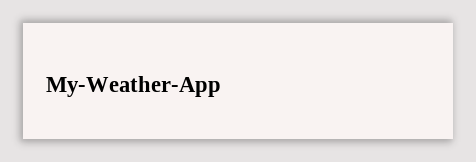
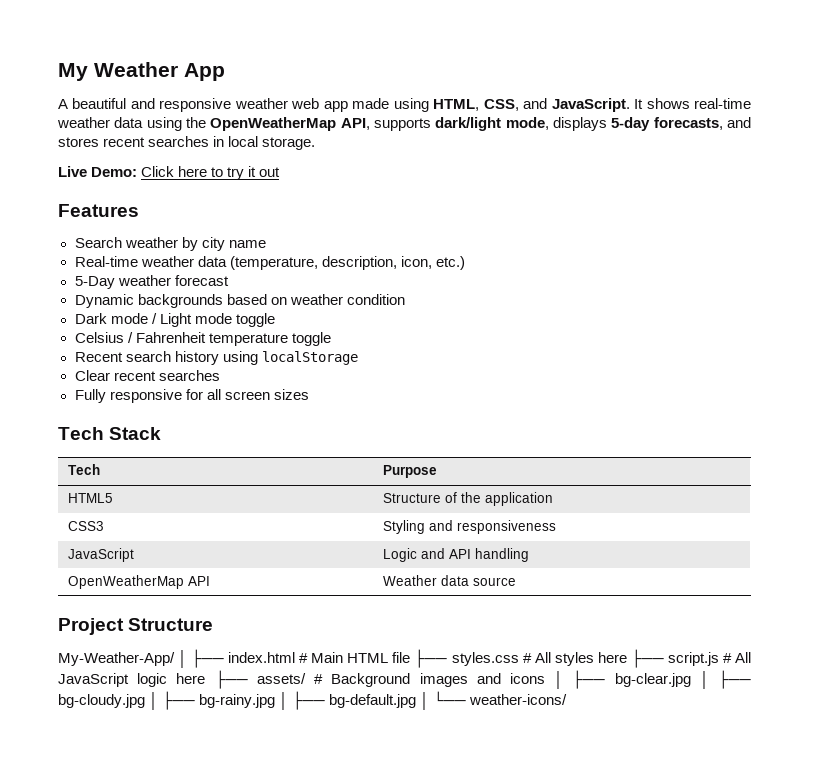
- My-Weather-App
+ My Weather App
+ A beautiful and responsive weather web app made using HTML, CSS, and JavaScript. It shows real-time weather data using the OpenWeatherMap API, supports dark/light mode, displays 5-day forecasts, and stores recent searches in local storage.
+ Live Demo: Click here to try it out
+ Features
+ Search weather by city name
+ Real-time weather data (temperature, description, icon, etc.)
+ 5-Day weather forecast
+ Dynamic backgrounds based on weather condition
+ Dark mode / Light mode toggle
+ Celsius / Fahrenheit temperature toggle
+ Recent search history using localStorage
+ Clear recent searches
+ Fully responsive for all screen sizes
+ Tech Stack
+ Tech | Purpose
+ HTML5 | Structure of the application
+ CSS3 | Styling and responsiveness
+ JavaScript | Logic and API handling
+ OpenWeatherMap API | Weather data source
+ Project Structure
+ My-Weather-App/ │ ├── index.html # Main HTML file ├── styles.css # All styles here ├── script.js # All JavaScript logic here ├── assets/ # Background images and icons │ ├── bg-clear.jpg │ ├── bg-cloudy.jpg │ ├── bg-rainy.jpg │ ├── bg-default.jpg │ └── weather-icons/

